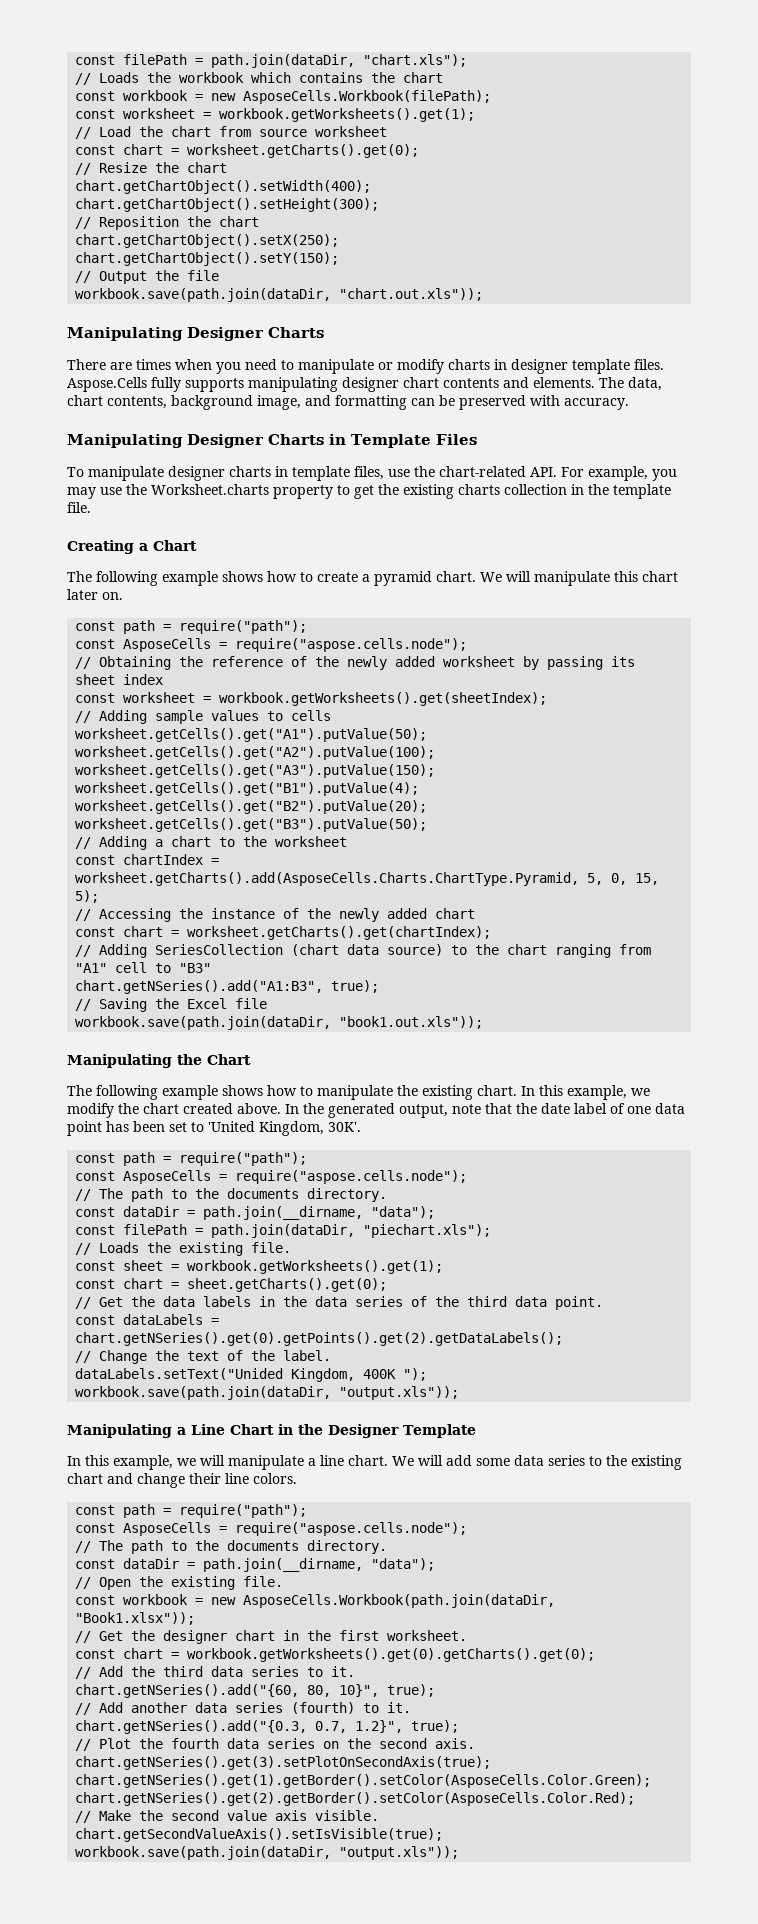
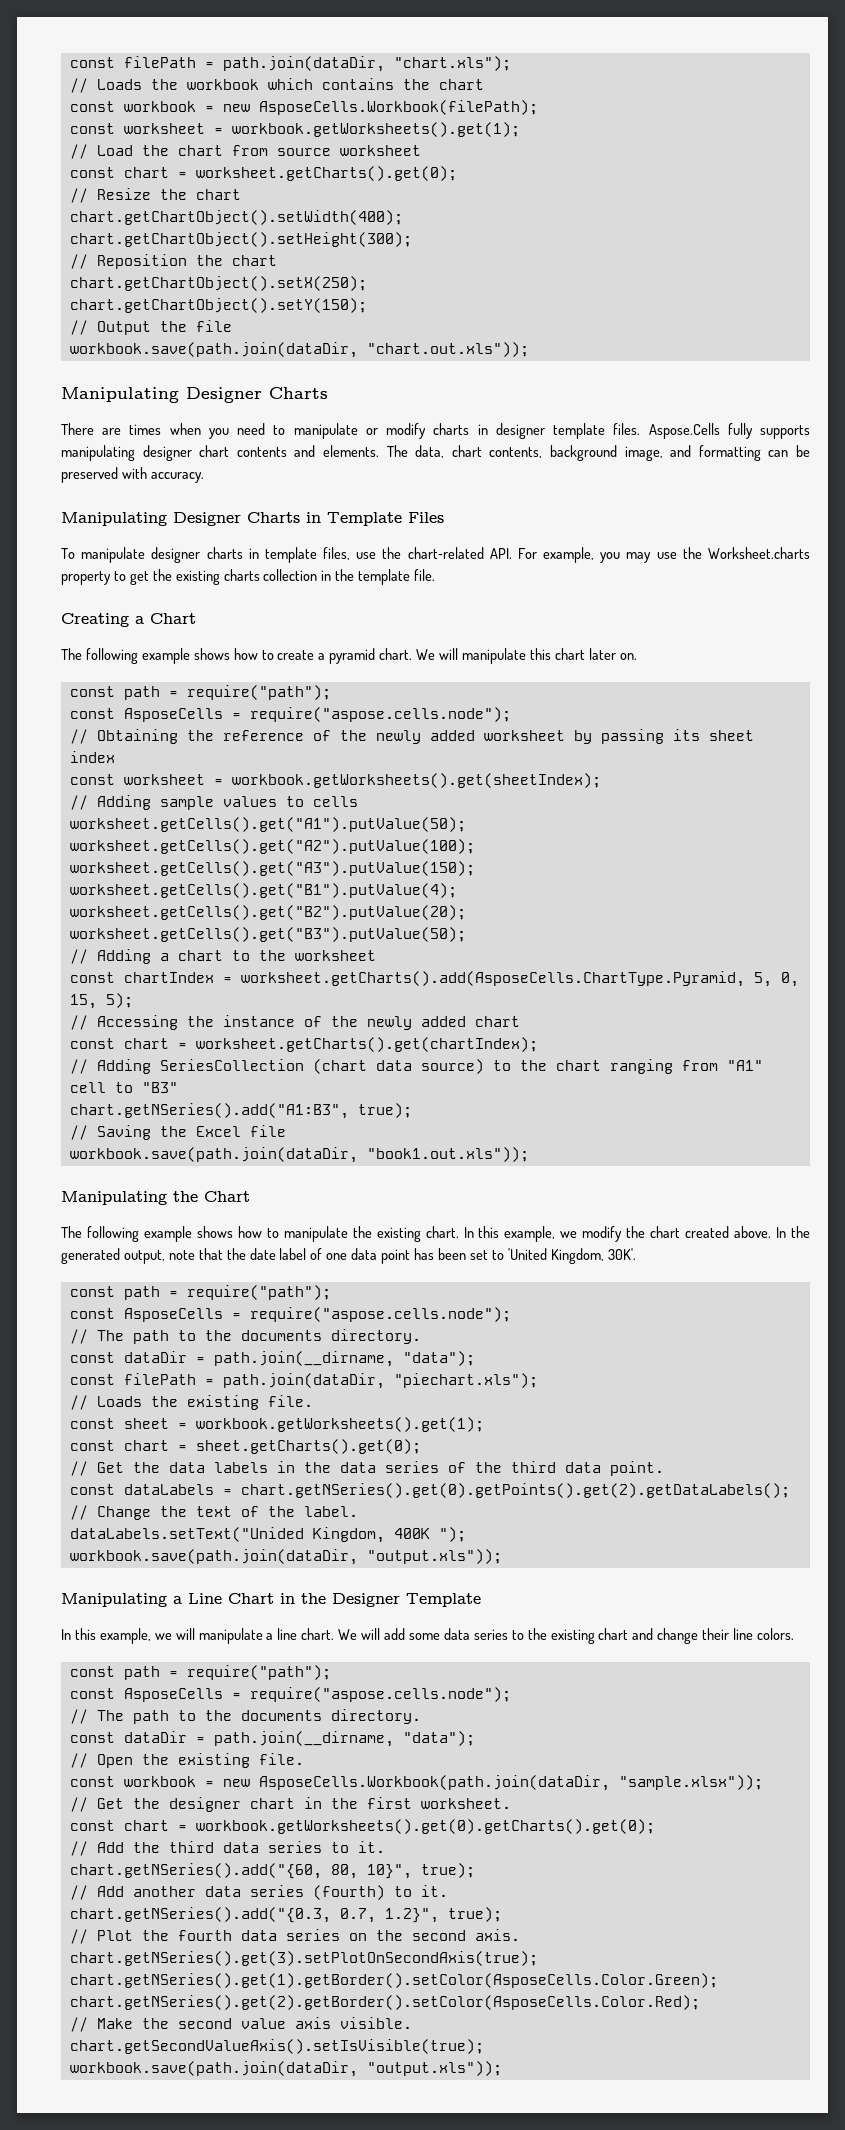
- const chartIndex = worksheet.getCharts().add(AsposeCells.Charts.ChartType.Pyramid, 5, 0, 15, 5);
+ const chartIndex = worksheet.getCharts().add(AsposeCells.ChartType.Pyramid, 5, 0, 15, 5);
- const workbook = new AsposeCells.Workbook(path.join(dataDir, "Book1.xlsx"));
+ const workbook = new AsposeCells.Workbook(path.join(dataDir, "sample.xlsx"));

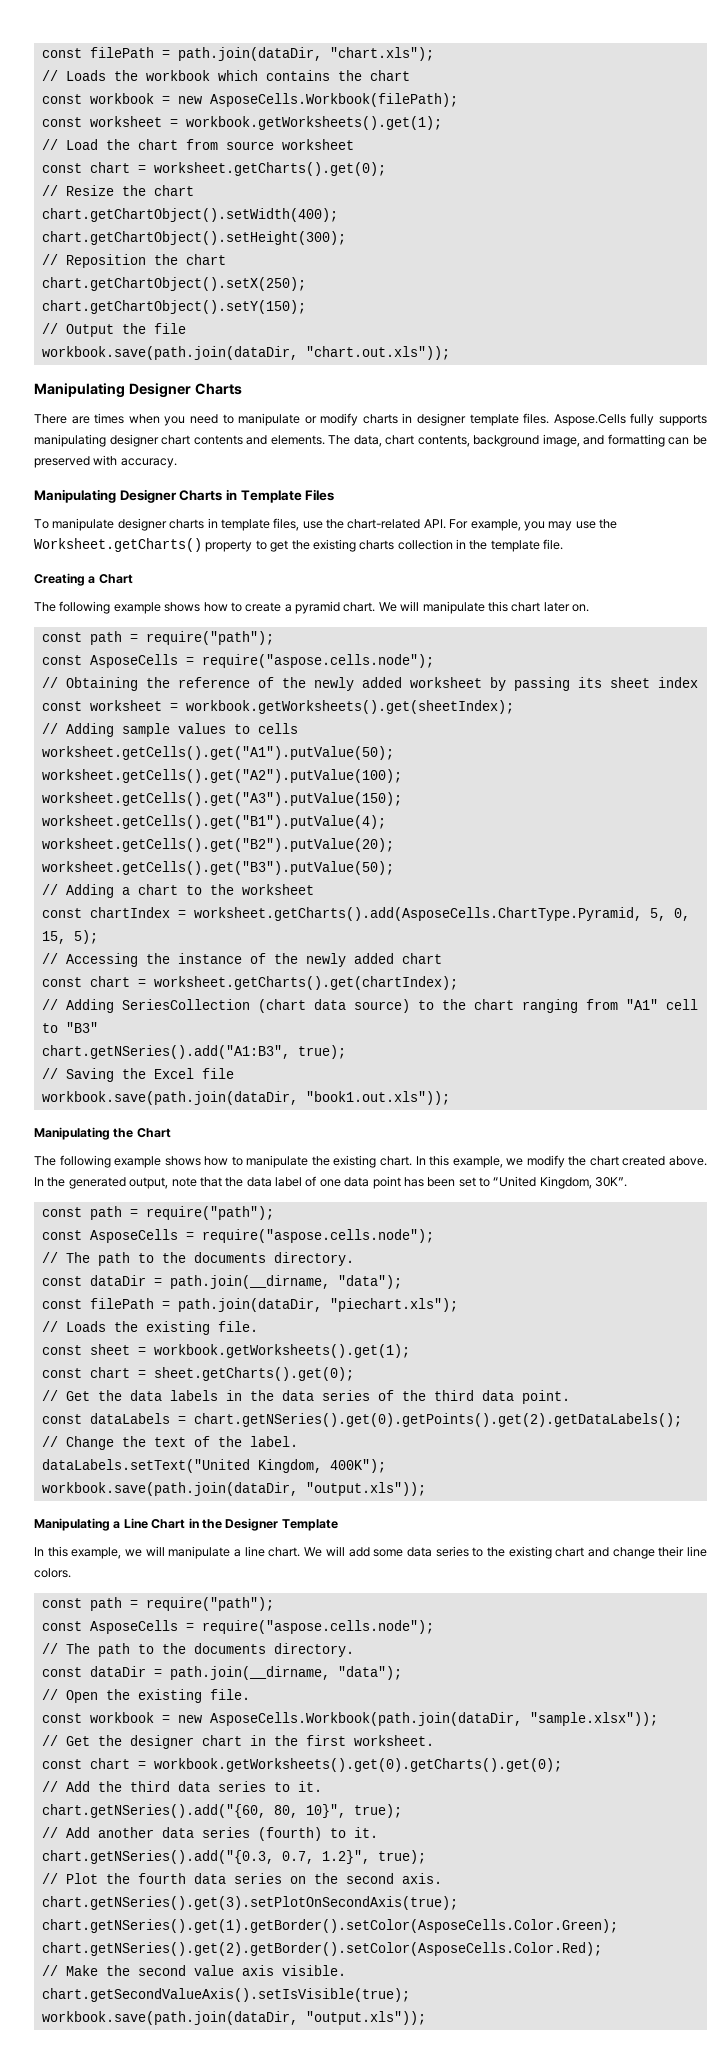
- To manipulate designer charts in template files, use the chart‑related API. For example, you may use the Worksheet.charts property to get the existing charts collection in the template file.
+ To manipulate designer charts in template files, use the chart‑related API. For example, you may use the Worksheet.getCharts() property to get the existing charts collection in the template file.
- In the generated output, note that the date label of one data point has been set to 'United Kingdom, 30K'.
+ In the generated output, note that the data label of one data point has been set to “United Kingdom, 30K”.
- dataLabels.setText("Unided Kingdom, 400K ");
+ dataLabels.setText("United Kingdom, 400K");

